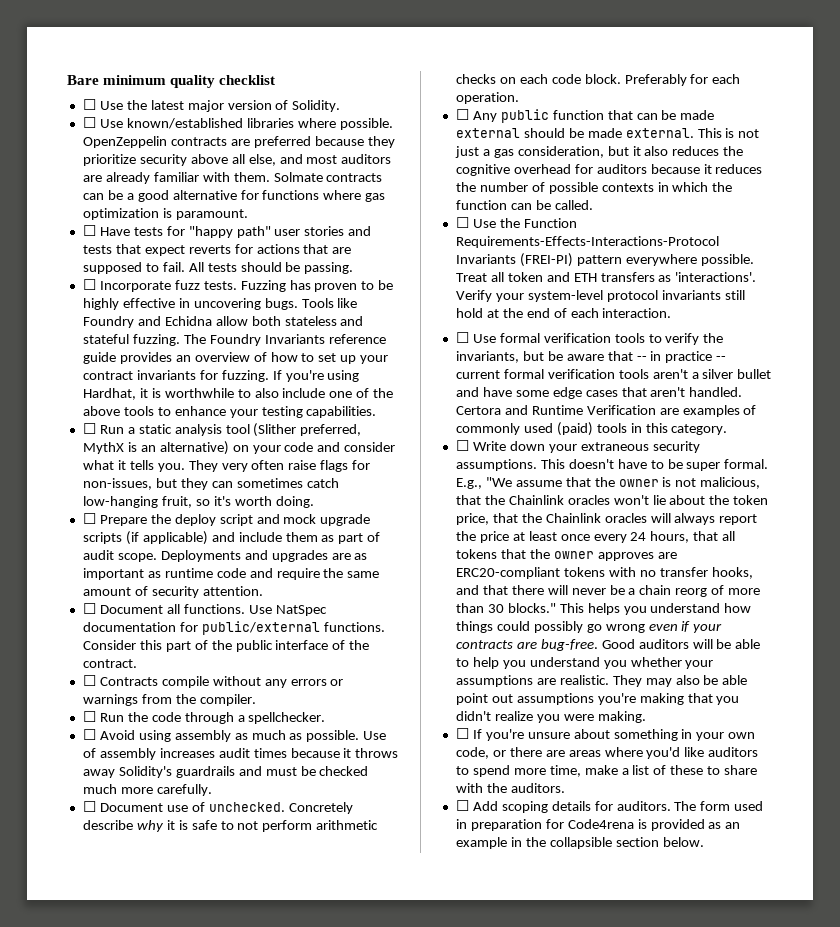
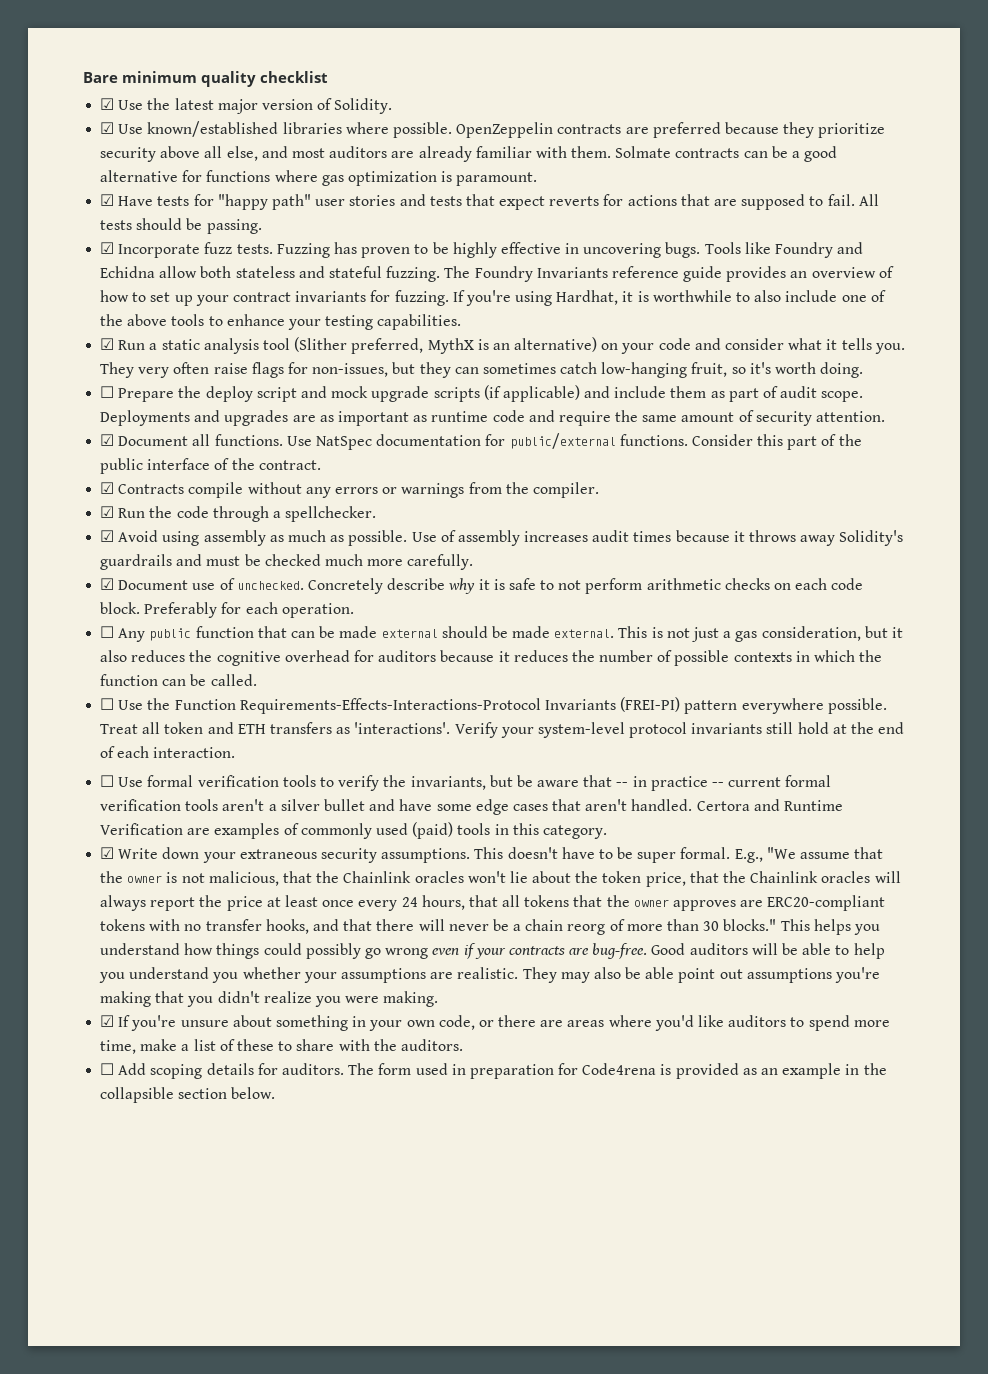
- ☐ Use the latest major version of Solidity.
+ ☑ Use the latest major version of Solidity.
- ☐ Use known/established libraries where possible.
+ ☑ Use known/established libraries where possible.
- ☐ Have tests for "happy path" user stories and tests that expect reverts for actions that are supposed to fail.
+ ☑ Have tests for "happy path" user stories and tests that expect reverts for actions that are supposed to fail.
- ☐ Incorporate fuzz tests.
+ ☑ Incorporate fuzz tests.
- ☐ Run a static analysis tool (Slither preferred, MythX is an alternative) on your code and consider what it tells you.
+ ☑ Run a static analysis tool (Slither preferred, MythX is an alternative) on your code and consider what it tells you.
- ☐ Document all functions.
+ ☑ Document all functions.
- ☐ Contracts compile without any errors or warnings from the compiler.
+ ☑ Contracts compile without any errors or warnings from the compiler.
- ☐ Run the code through a spellchecker.
+ ☑ Run the code through a spellchecker.
- ☐ Avoid using assembly as much as possible.
+ ☑ Avoid using assembly as much as possible.
- ☐ Document use of unchecked.
+ ☑ Document use of unchecked.
- ☐ Write down your extraneous security assumptions.
+ ☑ Write down your extraneous security assumptions.
- ☐ If you're unsure about something in your own code, or there are areas where you'd like auditors to spend more time, make a list of these to share with the auditors.
+ ☑ If you're unsure about something in your own code, or there are areas where you'd like auditors to spend more time, make a list of these to share with the auditors.

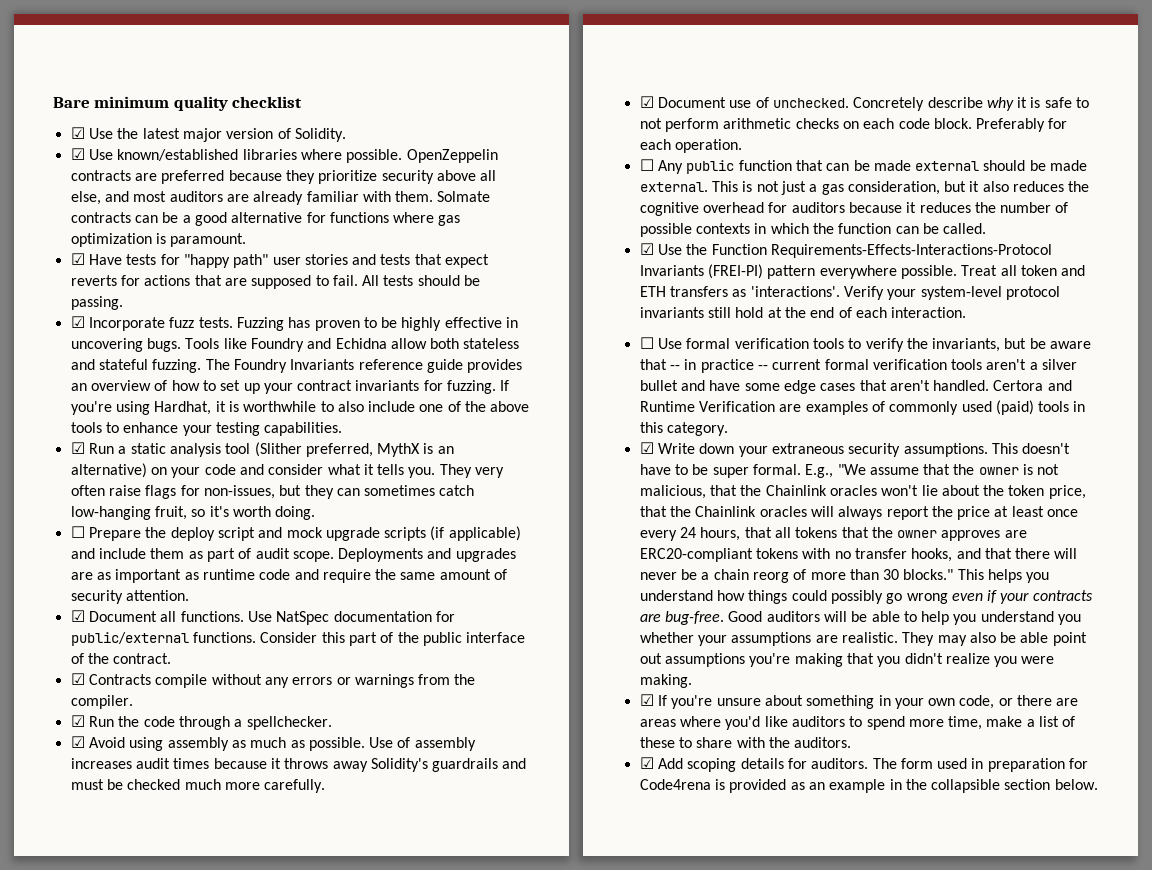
- ☐ Use the Function Requirements-Effects-Interactions-Protocol Invariants (FREI-PI) pattern everywhere possible.
+ ☑ Use the Function Requirements-Effects-Interactions-Protocol Invariants (FREI-PI) pattern everywhere possible.
- ☐ Add scoping details for auditors.
+ ☑ Add scoping details for auditors.

